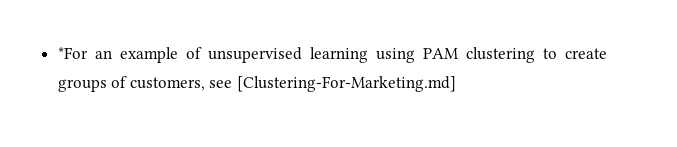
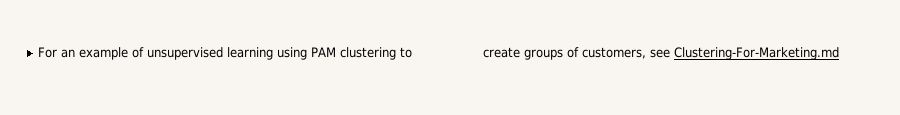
- *For an example of unsupervised learning using PAM clustering to create groups of customers, see [Clustering-For-Marketing.md]
+ For an example of unsupervised learning using PAM clustering to create groups of customers, see Clustering-For-Marketing.md

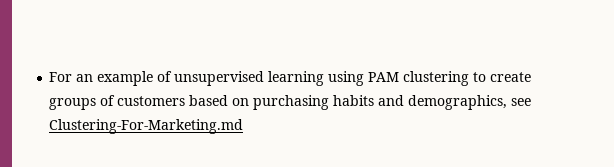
- For an example of unsupervised learning using PAM clustering to create groups of customers, see Clustering-For-Marketing.md
+ For an example of unsupervised learning using PAM clustering to create groups of customers based on purchasing habits and demographics, see Clustering-For-Marketing.md

